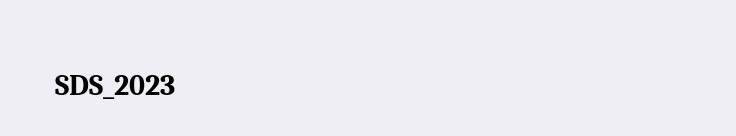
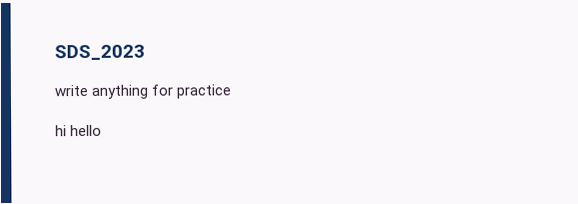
+ write anything for practice
+ hi hello

